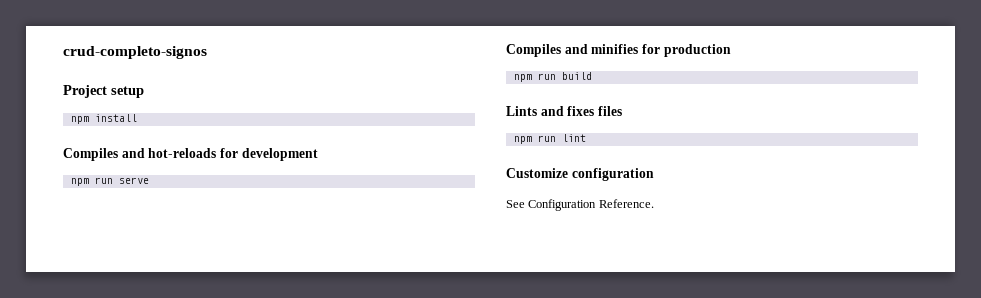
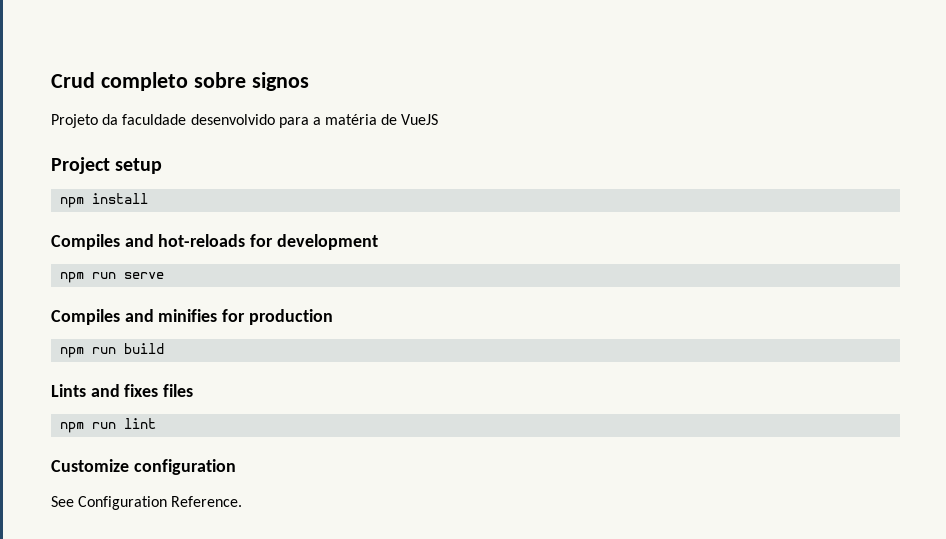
- crud-completo-signos
+ Crud completo sobre signos
+ Projeto da faculdade desenvolvido para a matéria de VueJS

